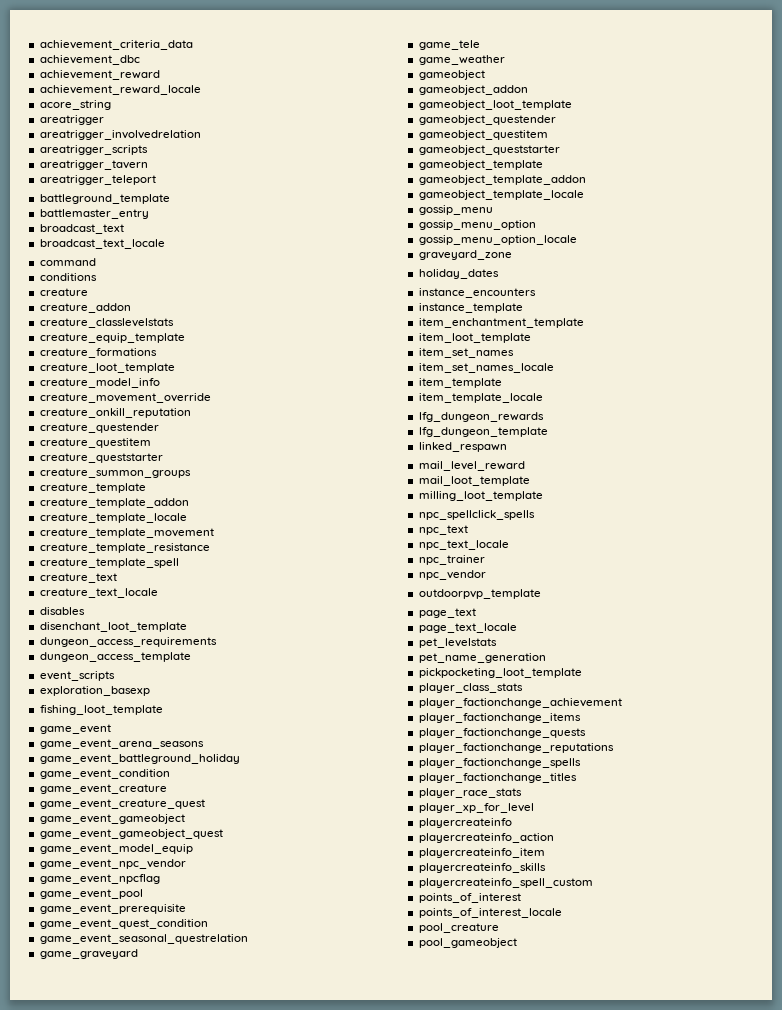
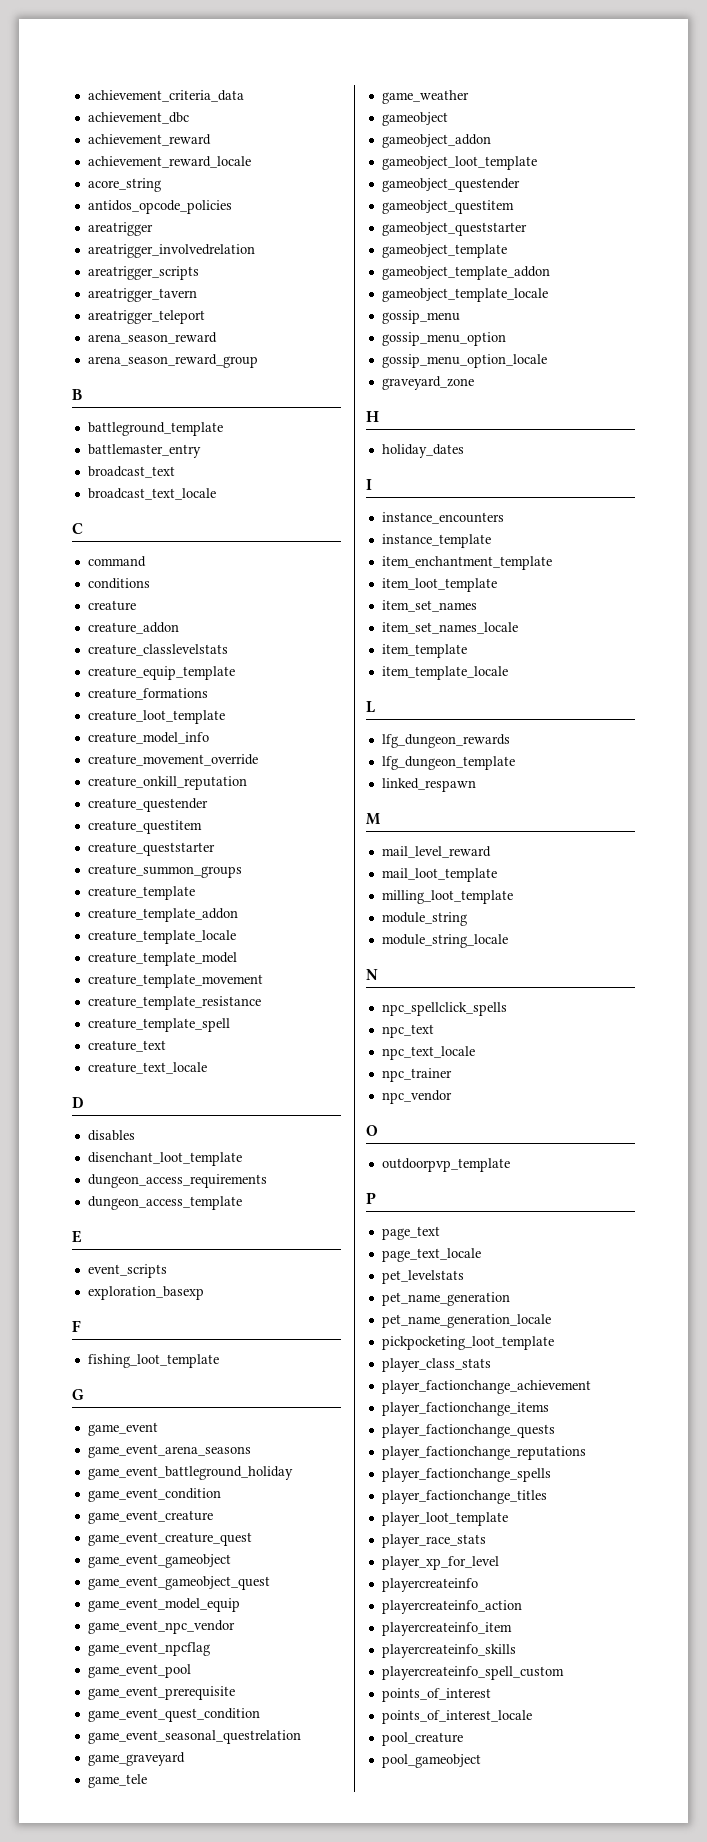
+ antidos_opcode_policies
+ arena_season_reward
+ arena_season_reward_group
+ B
+ C
+ creature_template_model
+ D
+ E
+ F
+ G
+ H
+ I
+ L
+ M
+ module_string
+ module_string_locale
+ N
+ O
+ P
+ pet_name_generation_locale
+ player_loot_template

